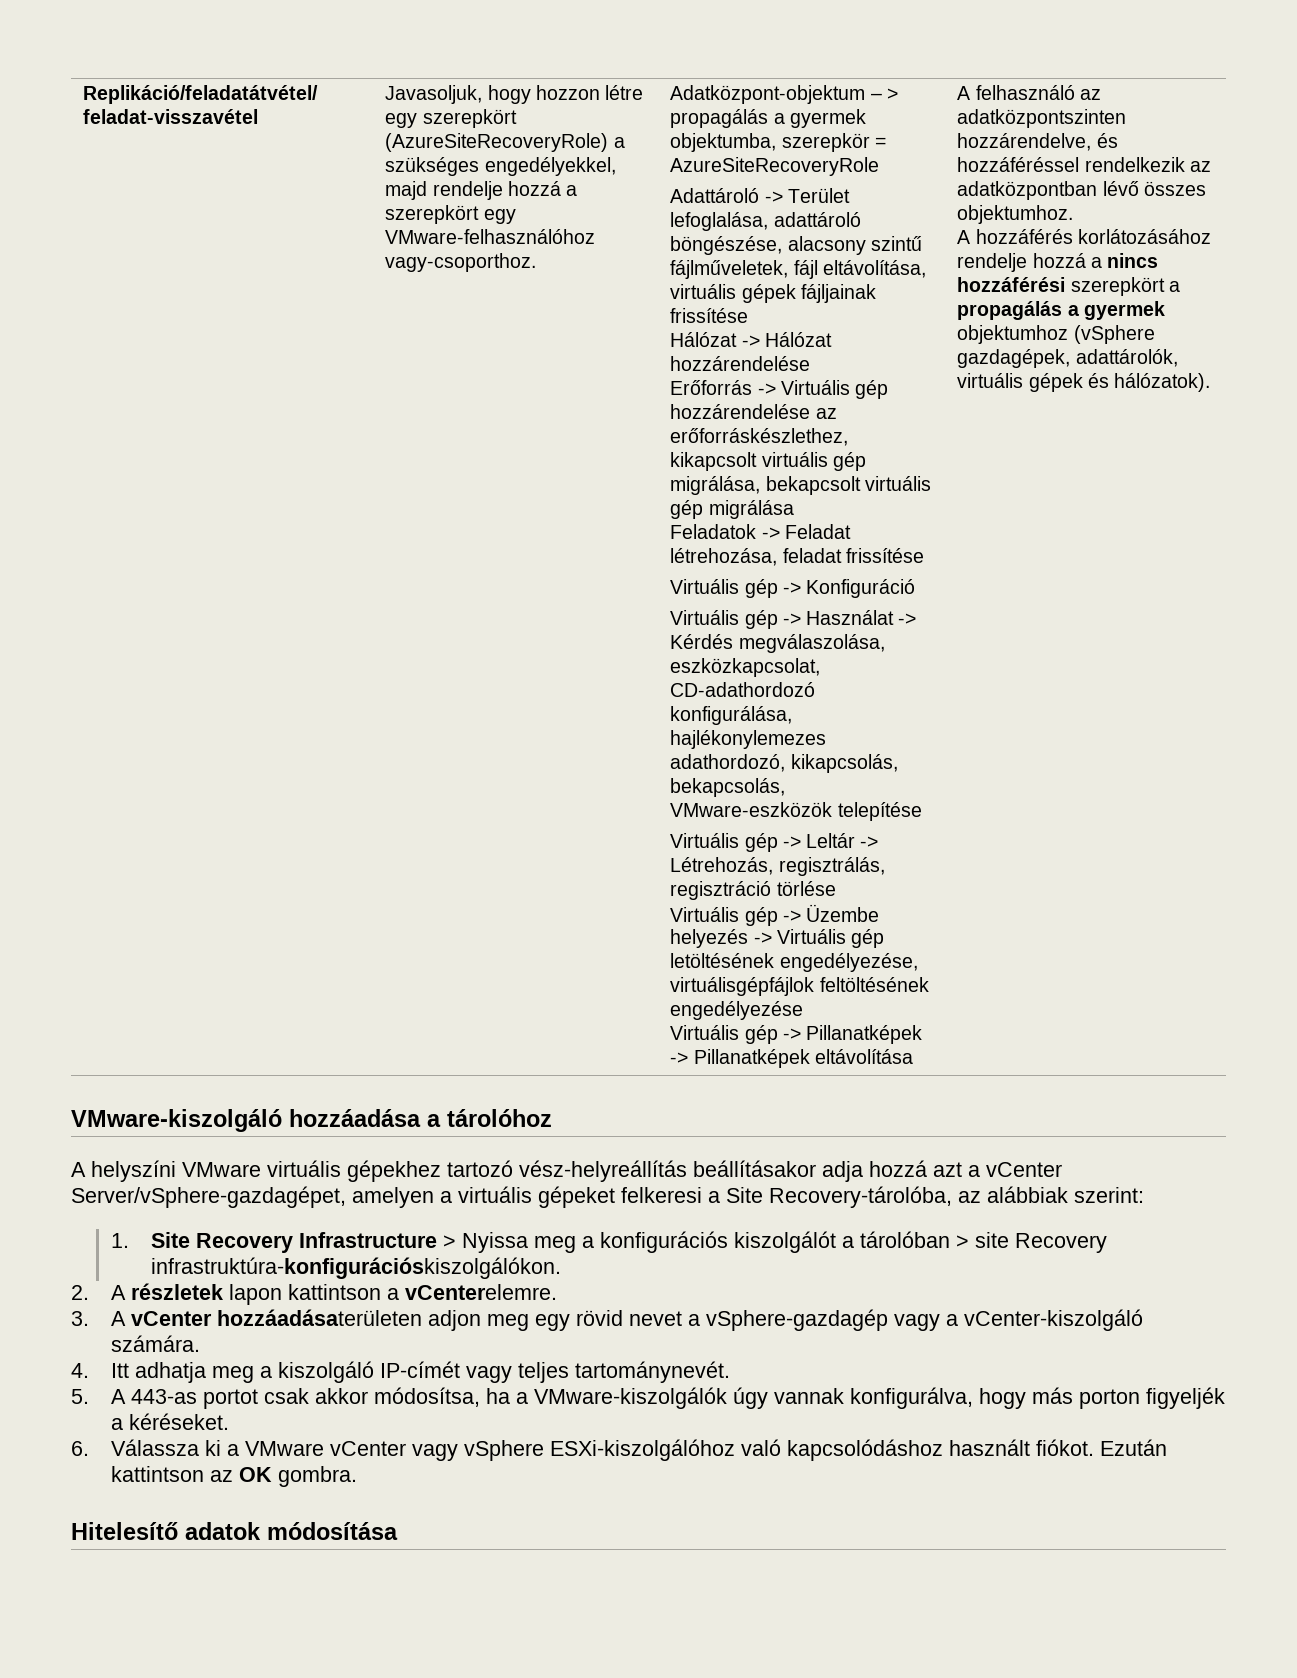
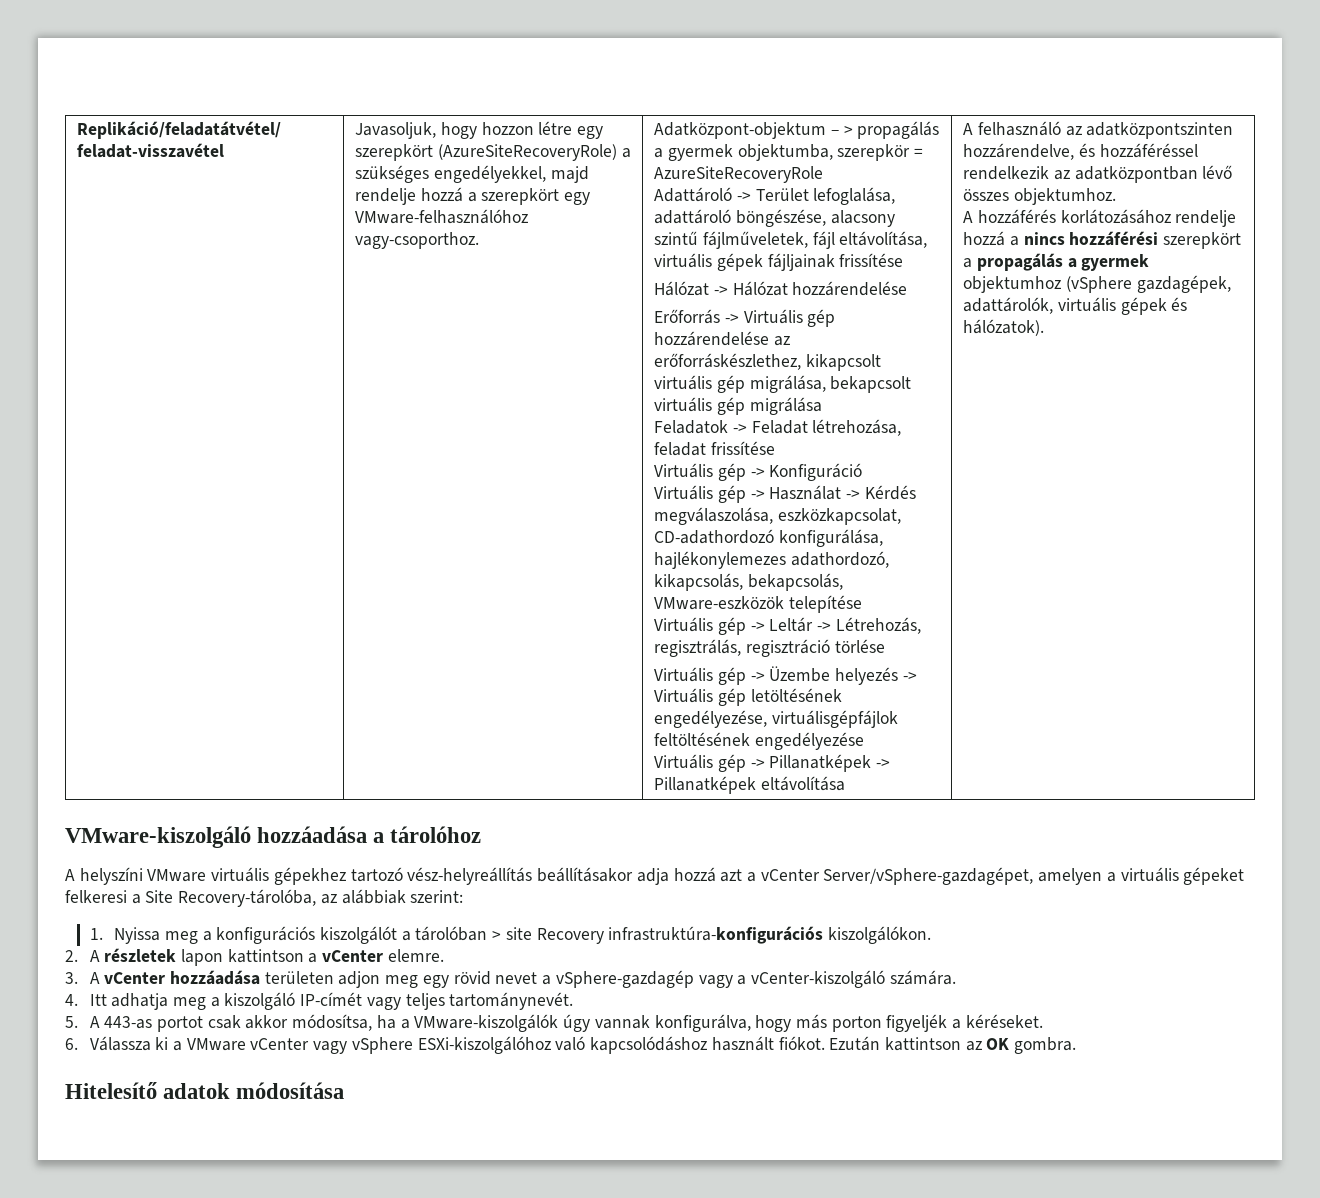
- 1. Site Recovery Infrastructure > Nyissa meg a konfigurációs kiszolgálót a tárolóban > site Recovery infrastruktúra-konfigurációskiszolgálókon.
+ 1. Nyissa meg a konfigurációs kiszolgálót a tárolóban > site Recovery infrastruktúra-konfigurációs kiszolgálókon.
- 2. A részletek lapon kattintson a vCenterelemre.
+ 2. A részletek lapon kattintson a vCenter elemre.
- 3. A vCenter hozzáadásaterületen adjon meg egy rövid nevet a vSphere-gazdagép vagy a vCenter-kiszolgáló számára.
+ 3. A vCenter hozzáadása területen adjon meg egy rövid nevet a vSphere-gazdagép vagy a vCenter-kiszolgáló számára.

